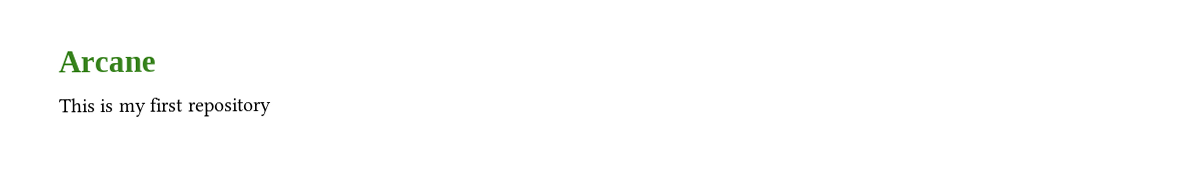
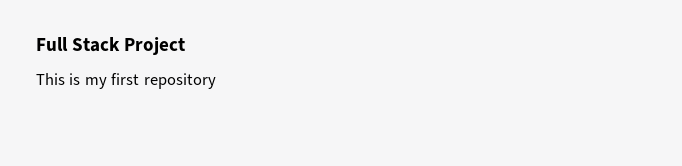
- Arcane
+ Full Stack Project

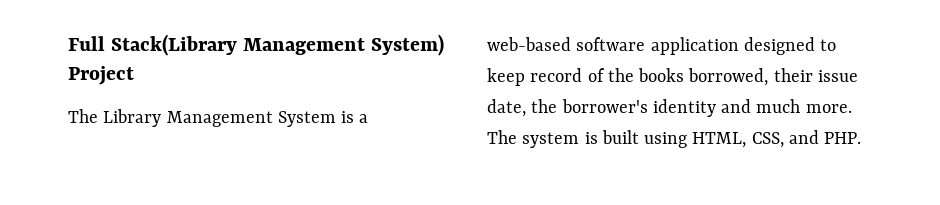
- Full Stack Project
- This is my first repository
+ Full Stack(Library Management System) Project
+ The Library Management System is a web-based software application designed to keep record of the books borrowed, their issue date, the borrower's identity and much more. The system is built using HTML, CSS, and PHP.

